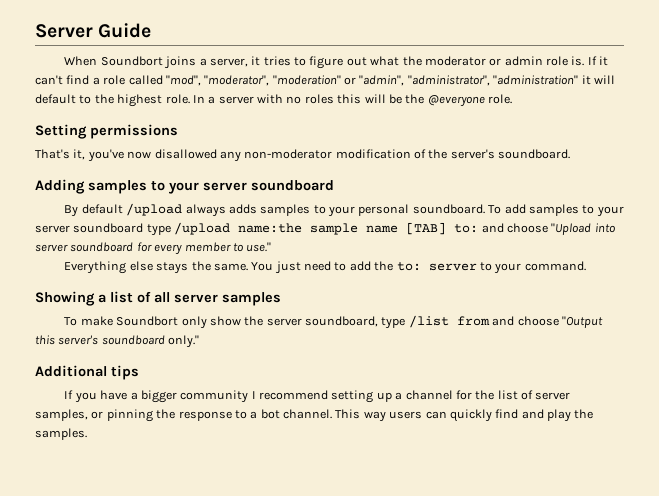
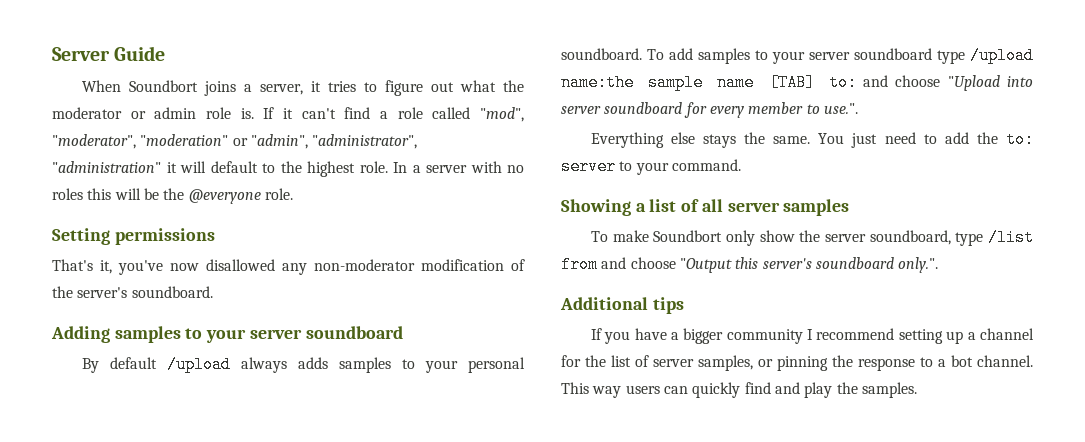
- To add samples to your server soundboard type /upload name:the sample name [TAB] to: and choose "Upload into server soundboard for every member to use."
+ To add samples to your server soundboard type /upload name:the sample name [TAB] to: and choose "Upload into server soundboard for every member to use.".
- To make Soundbort only show the server soundboard, type /list from and choose "Output this server's soundboard only."
+ To make Soundbort only show the server soundboard, type /list from and choose "Output this server's soundboard only.".

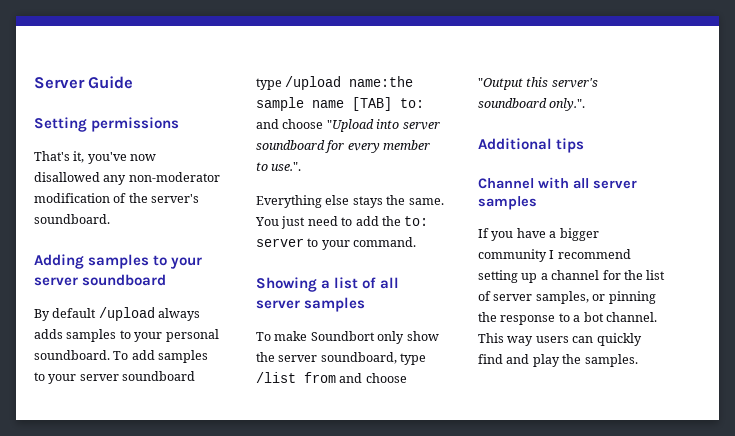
- When Soundbort joins a server, it tries to figure out what the moderator or admin role is. If it can't find a role called "mod", "moderator", "moderation" or "admin", "administrator", "administration" it will default to the highest role. In a server with no roles this will be the @everyone role.
+ Channel with all server samples

